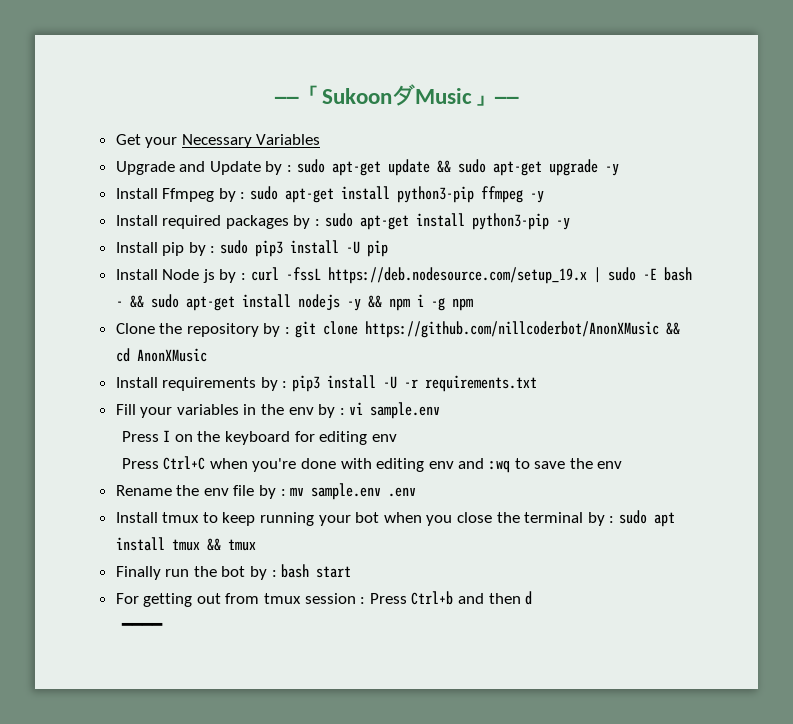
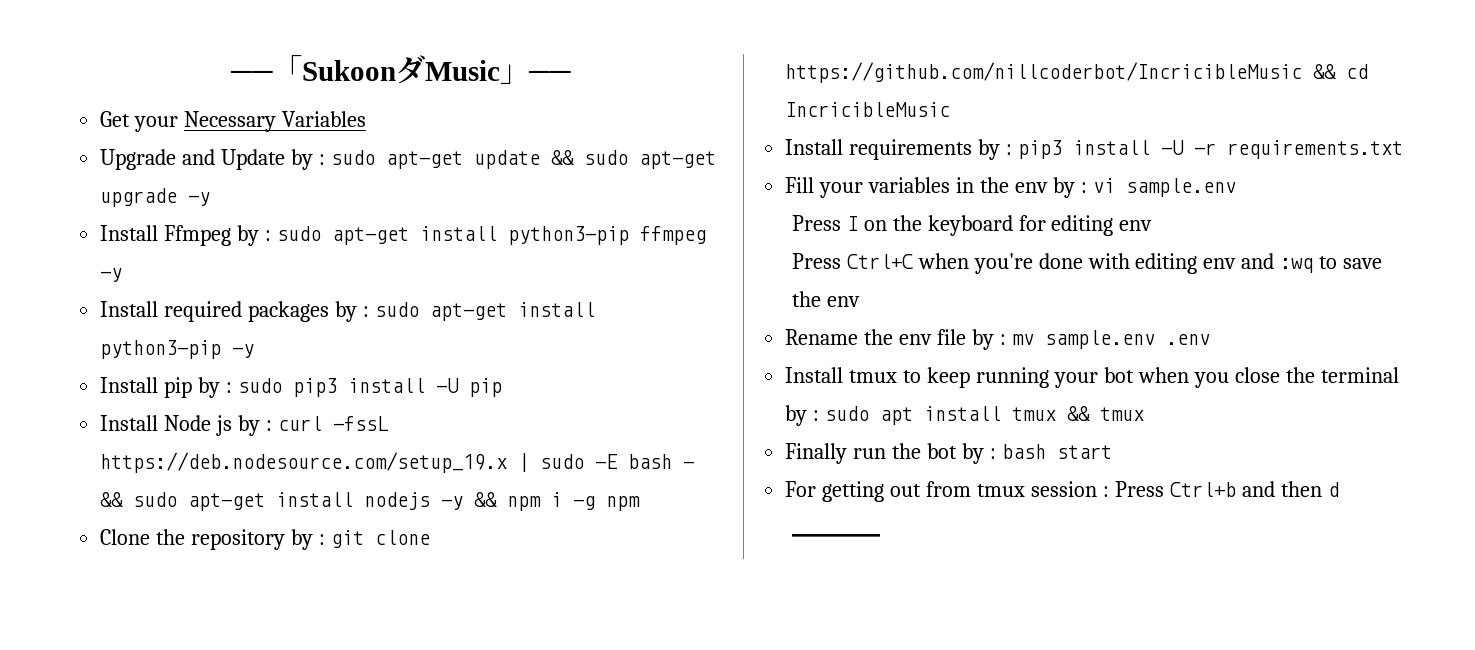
- Clone the repository by : git clone https://github.com/nillcoderbot/AnonXMusic && cd AnonXMusic
+ Clone the repository by : git clone https://github.com/nillcoderbot/IncricibleMusic && cd IncricibleMusic

